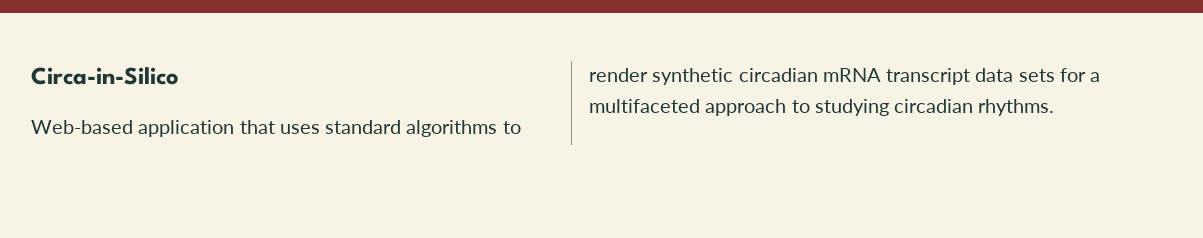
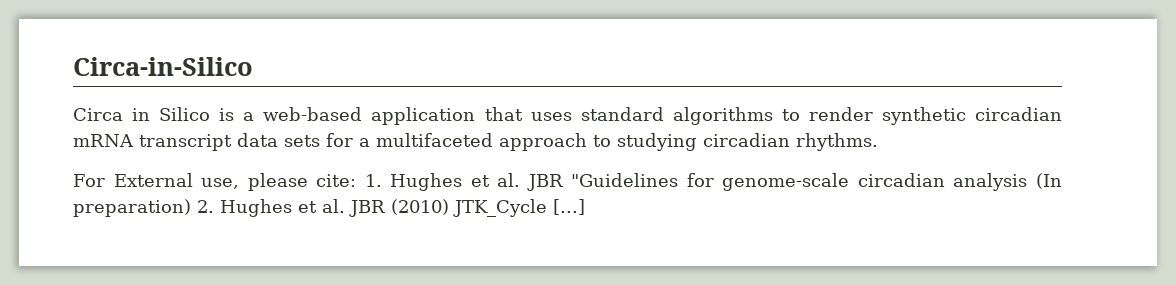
- Web-based application that uses standard algorithms to render synthetic circadian mRNA transcript data sets for a multifaceted approach to studying circadian rhythms.
+ Circa in Silico is a web-based application that uses standard algorithms to render synthetic circadian mRNA transcript data sets for a multifaceted approach to studying circadian rhythms.
+ For External use, please cite: 1. Hughes et al. JBR "Guidelines for genome-scale circadian analysis (In preparation) 2. Hughes et al. JBR (2010) JTK_Cycle [...]

